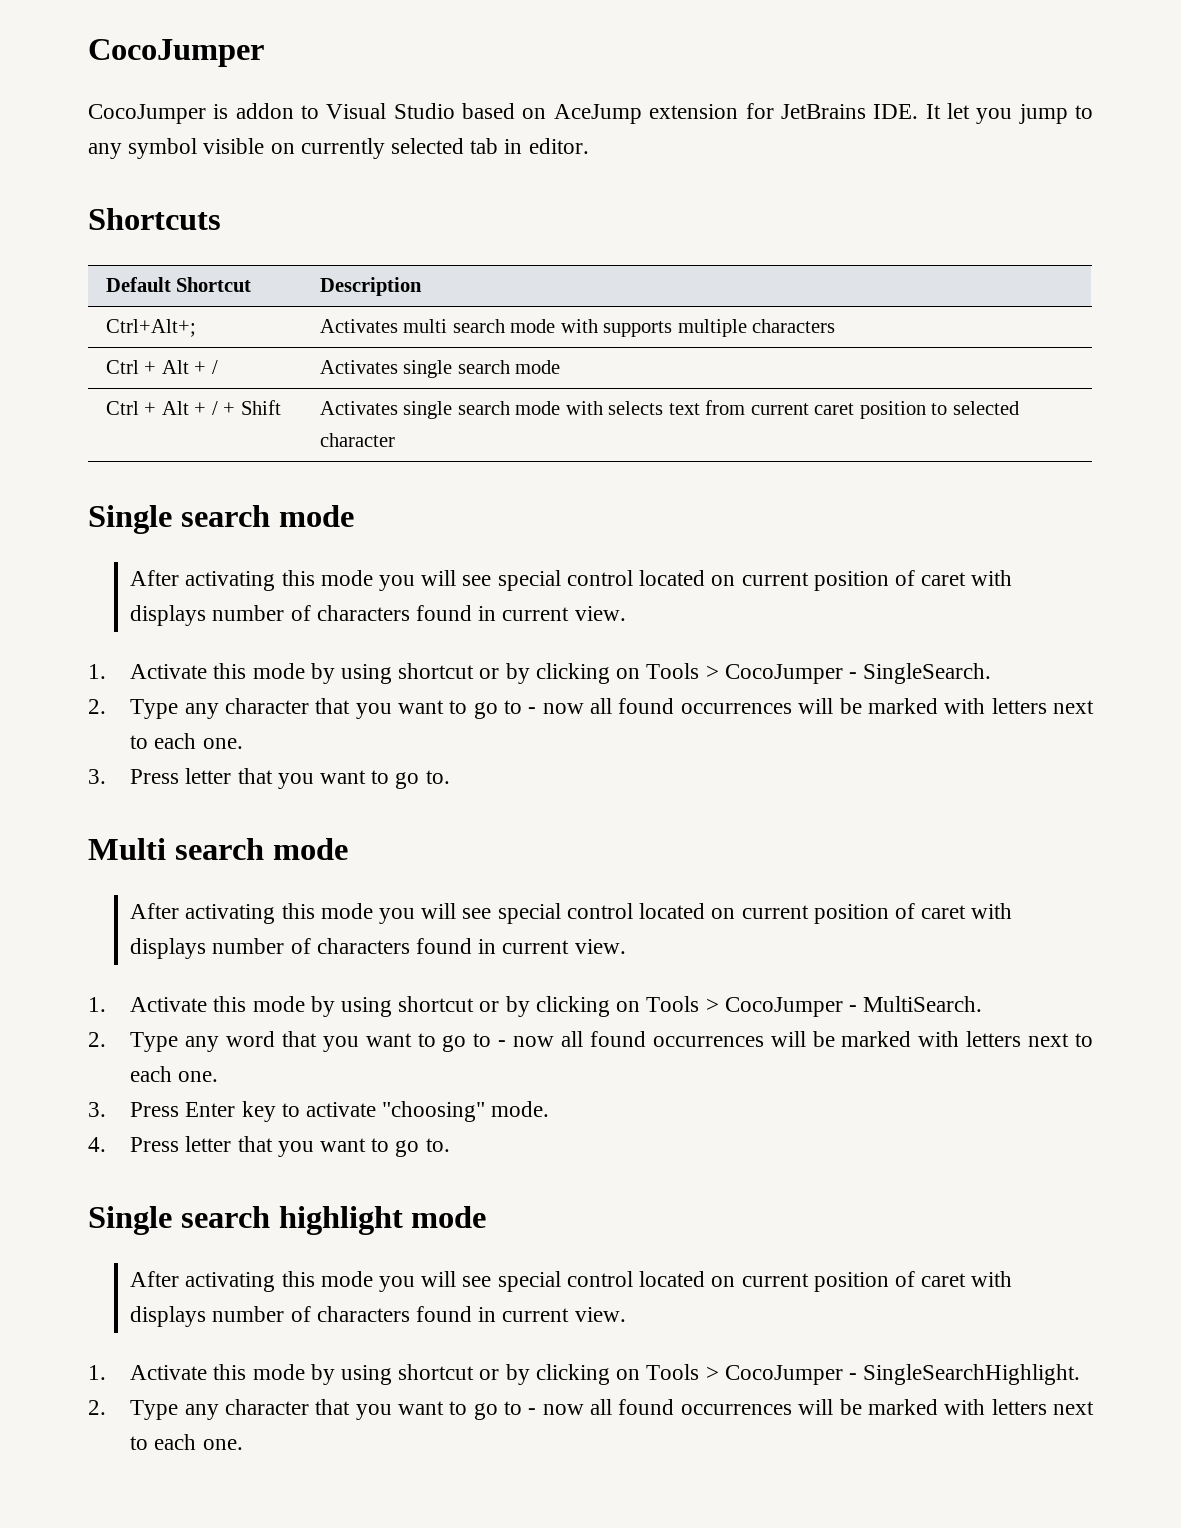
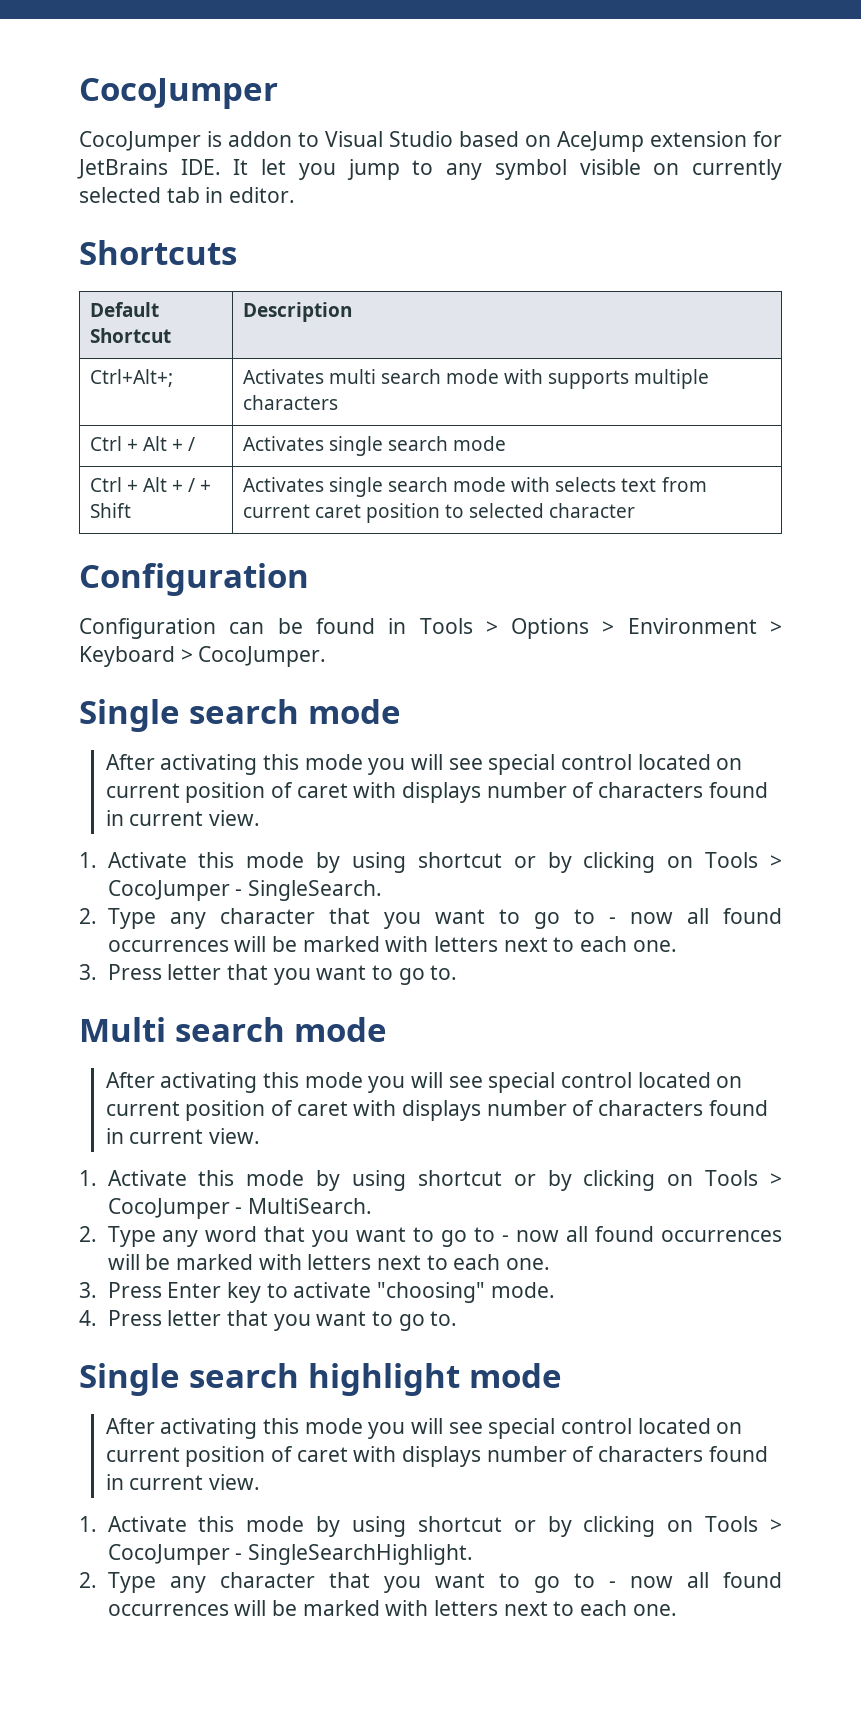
  Ctrl + Alt + / + Shift | Activates single search mode with selects text from current caret position to selected character
+ Configuration
+ Configuration can be found in Tools > Options > Environment > Keyboard > CocoJumper.

